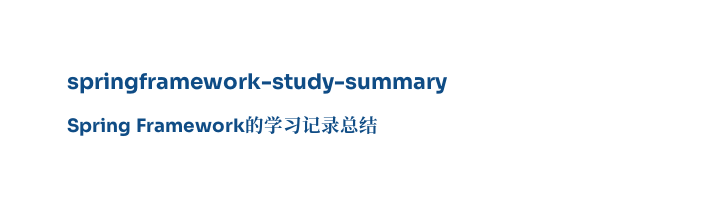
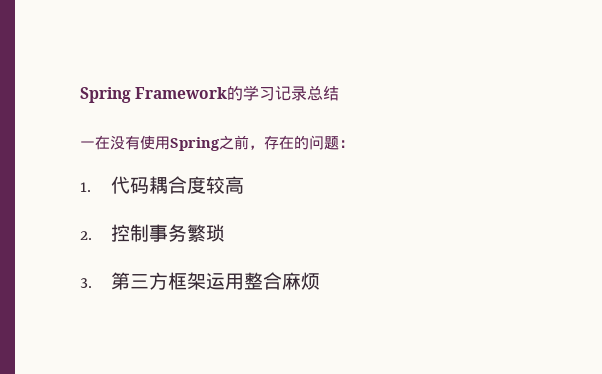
- springframework-study-summary
+ 一在没有使用Spring之前，存在的问题：
+ 1.代码耦合度较高
+ 2.控制事务繁琐
+ 3.第三方框架运用整合麻烦

